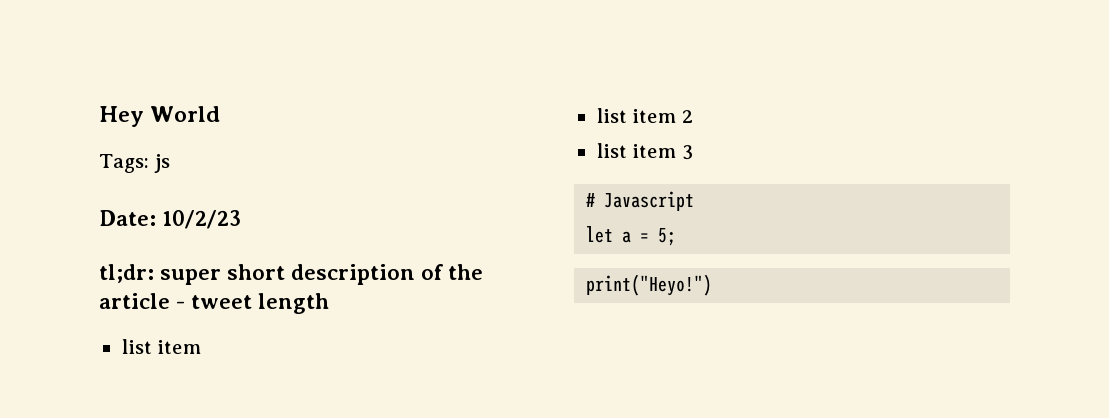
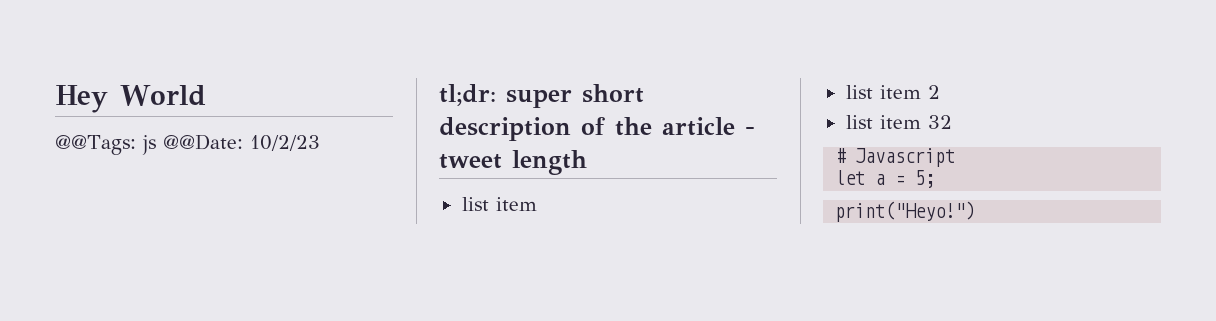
- Tags: js
- Date: 10/2/23
+ @@Tags: js @@Date: 10/2/23
- list item 3
+ list item 32

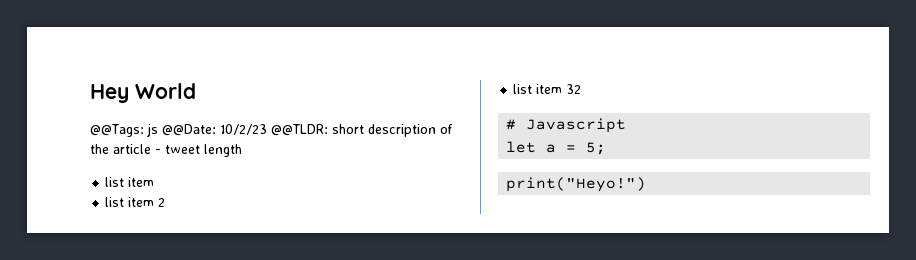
- @@Tags: js @@Date: 10/2/23
- tl;dr: super short description of the article - tweet length
+ @@Tags: js @@Date: 10/2/23 @@TLDR: short description of the article - tweet length

